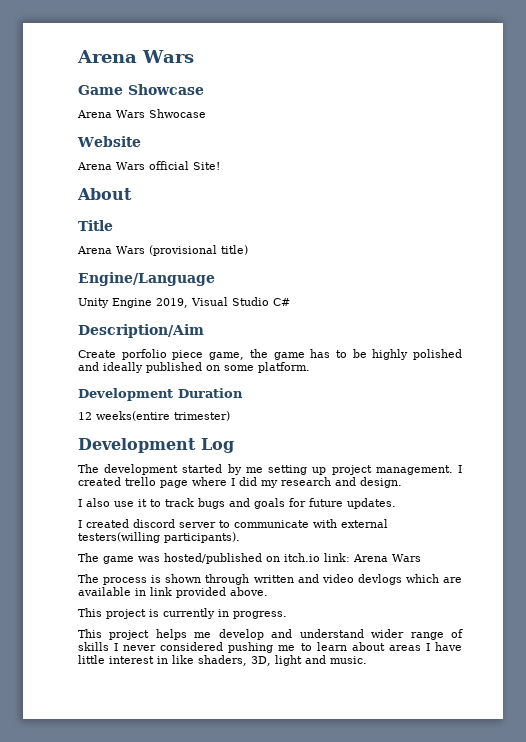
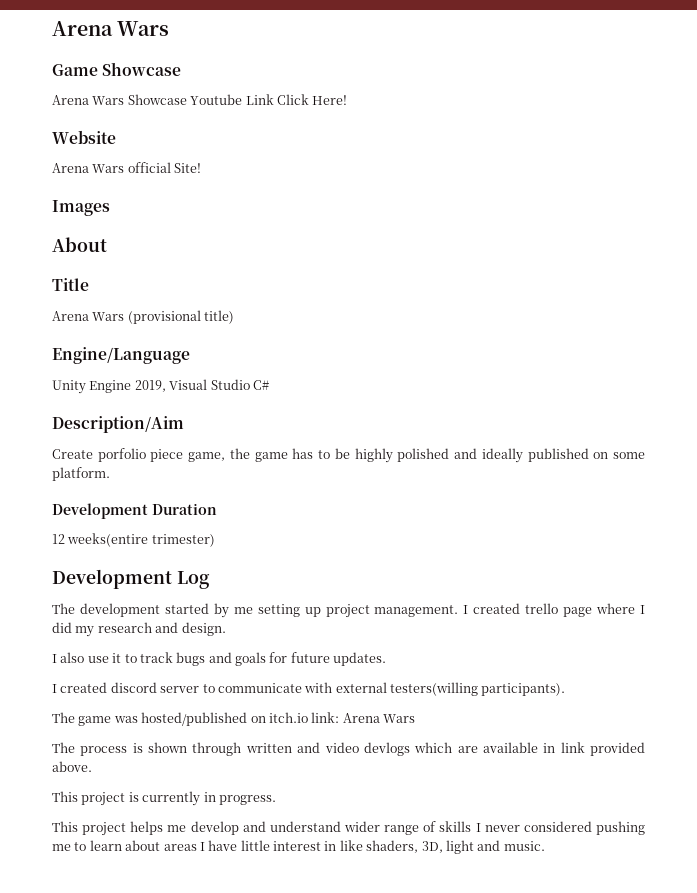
- Arena Wars Shwocase
+ Arena Wars Showcase Youtube Link Click Here!
+ Images

